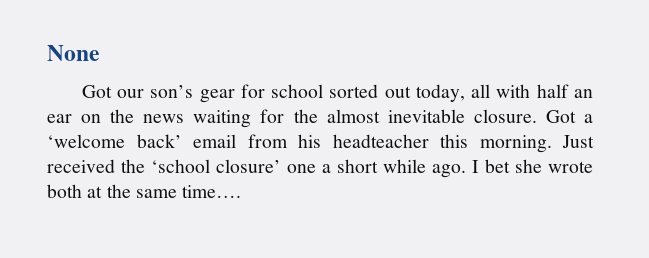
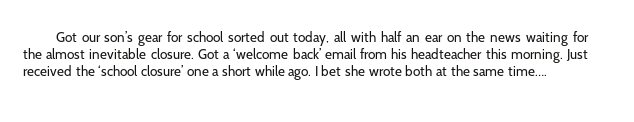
- None

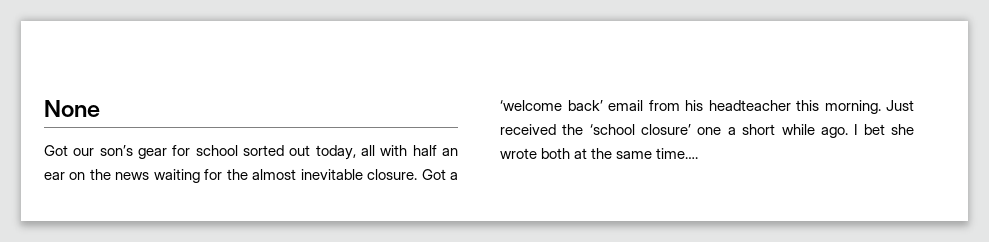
+ None

